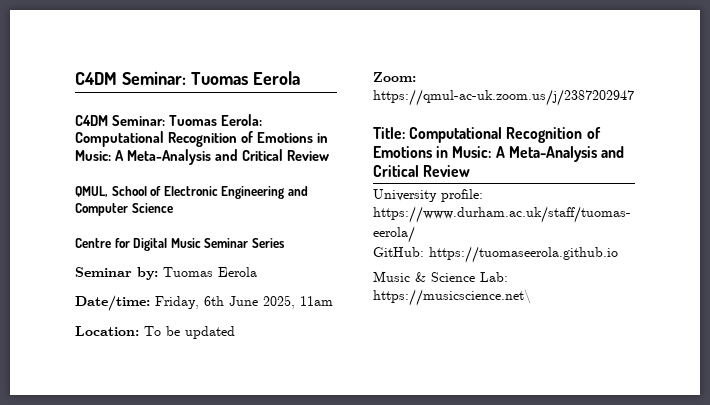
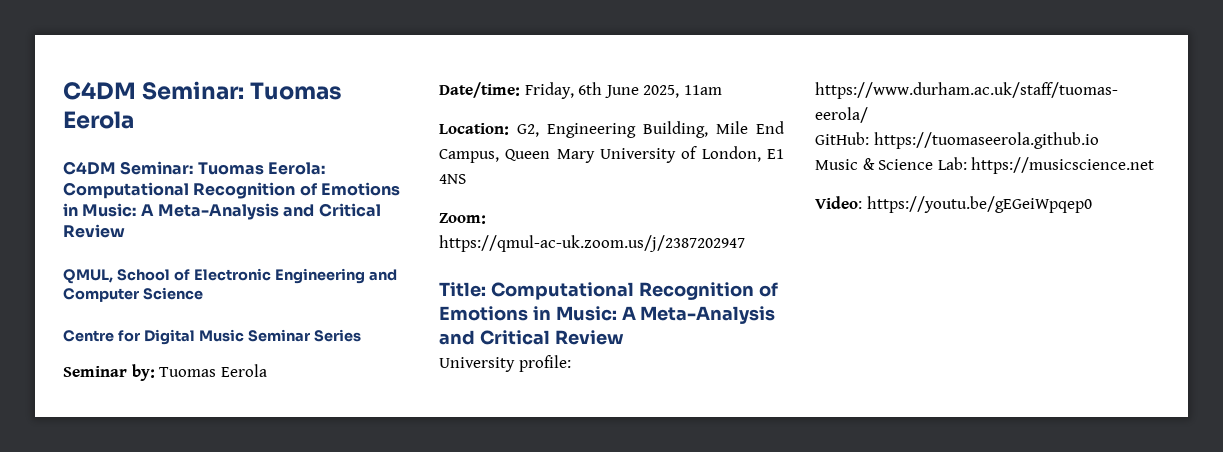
- Location: To be updated
+ Location: G2, Engineering Building, Mile End Campus, Queen Mary University of London, E1 4NS
- Music & Science Lab: https://musicscience.net\
+ Music & Science Lab: https://musicscience.net
+ Video: https://youtu.be/gEGeiWpqep0

